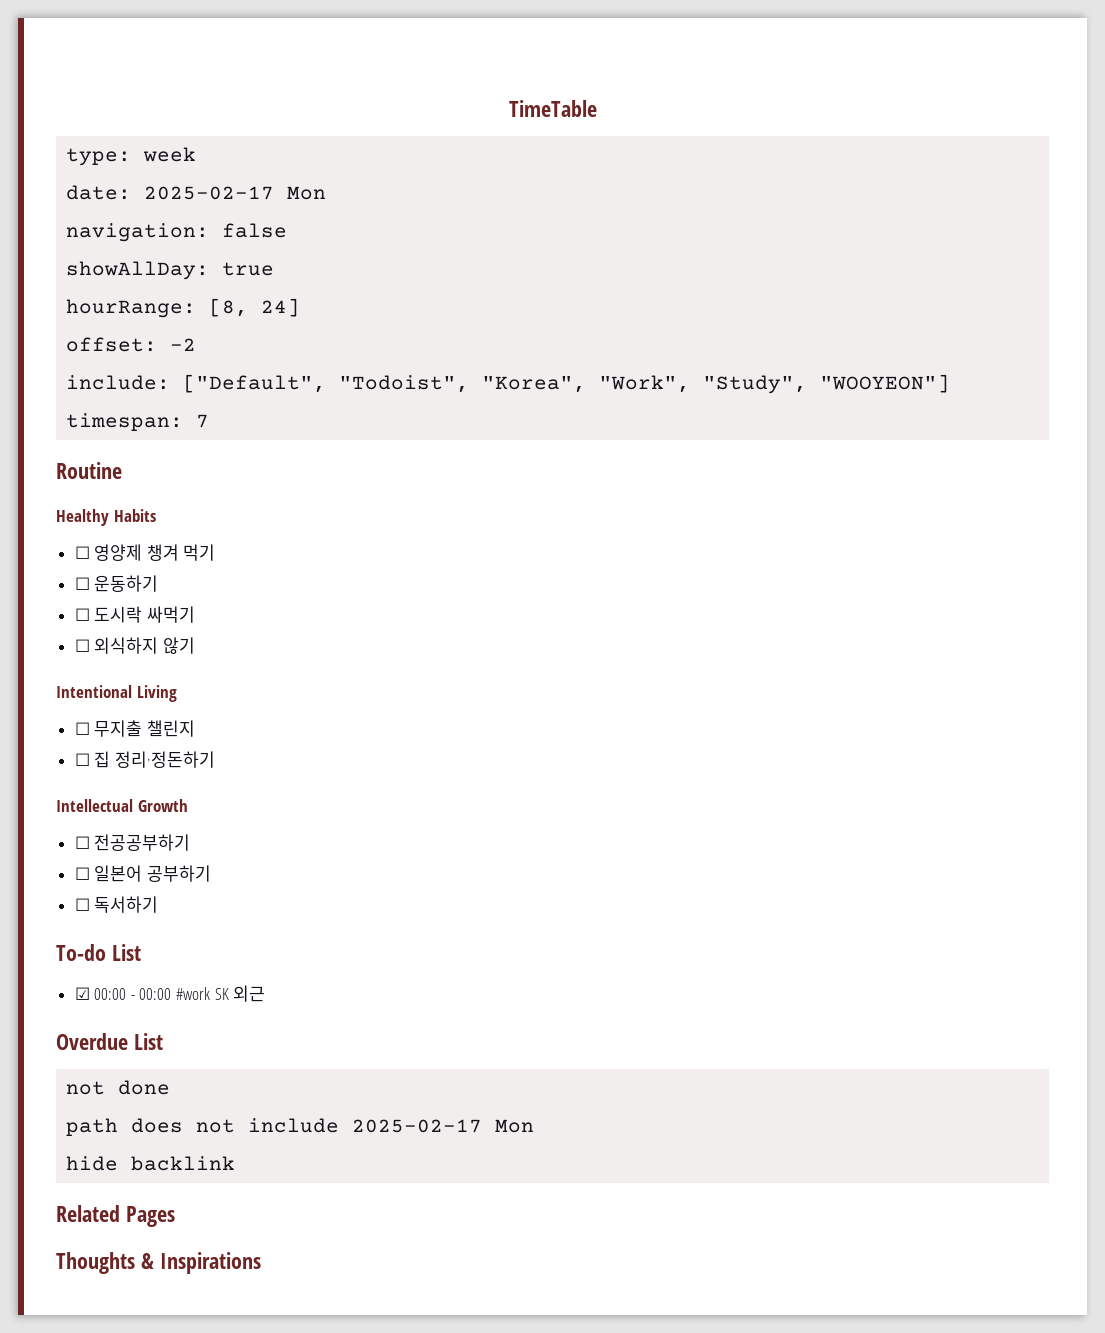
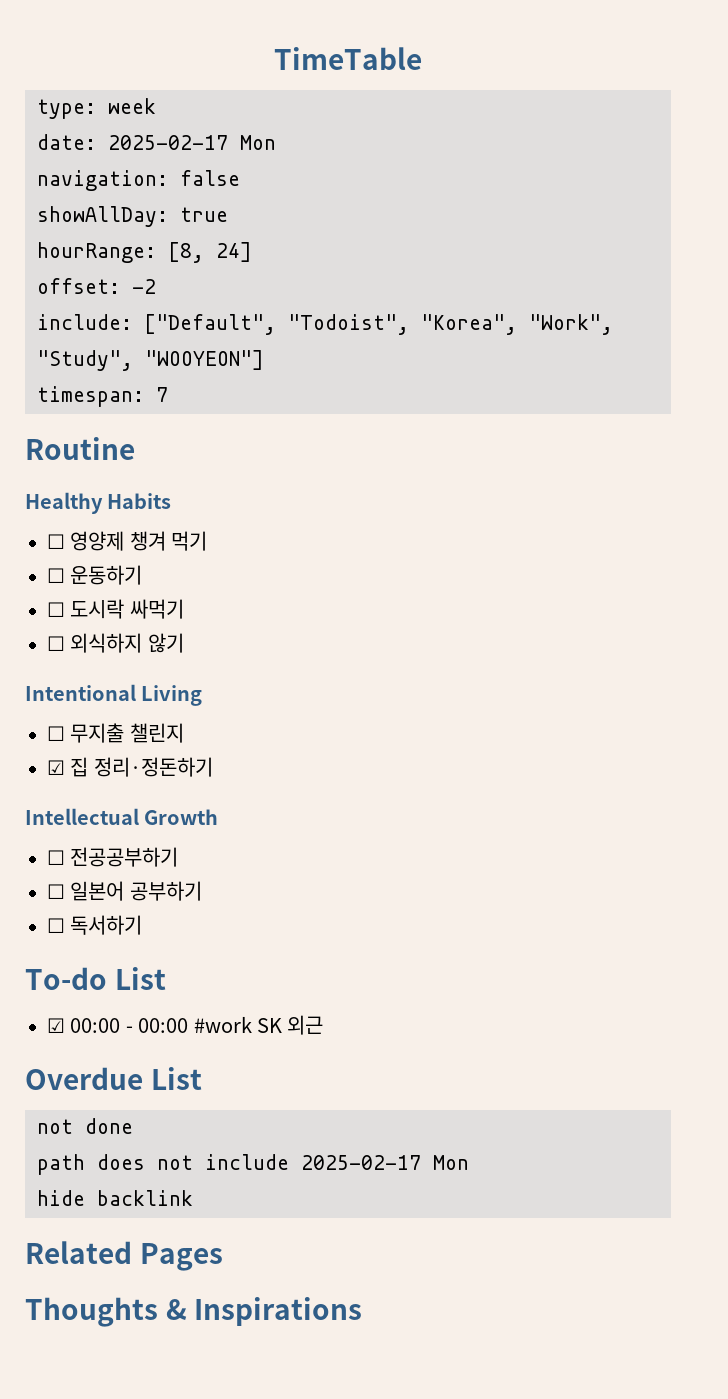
- ☐ 집 정리·정돈하기
+ ☑ 집 정리·정돈하기

